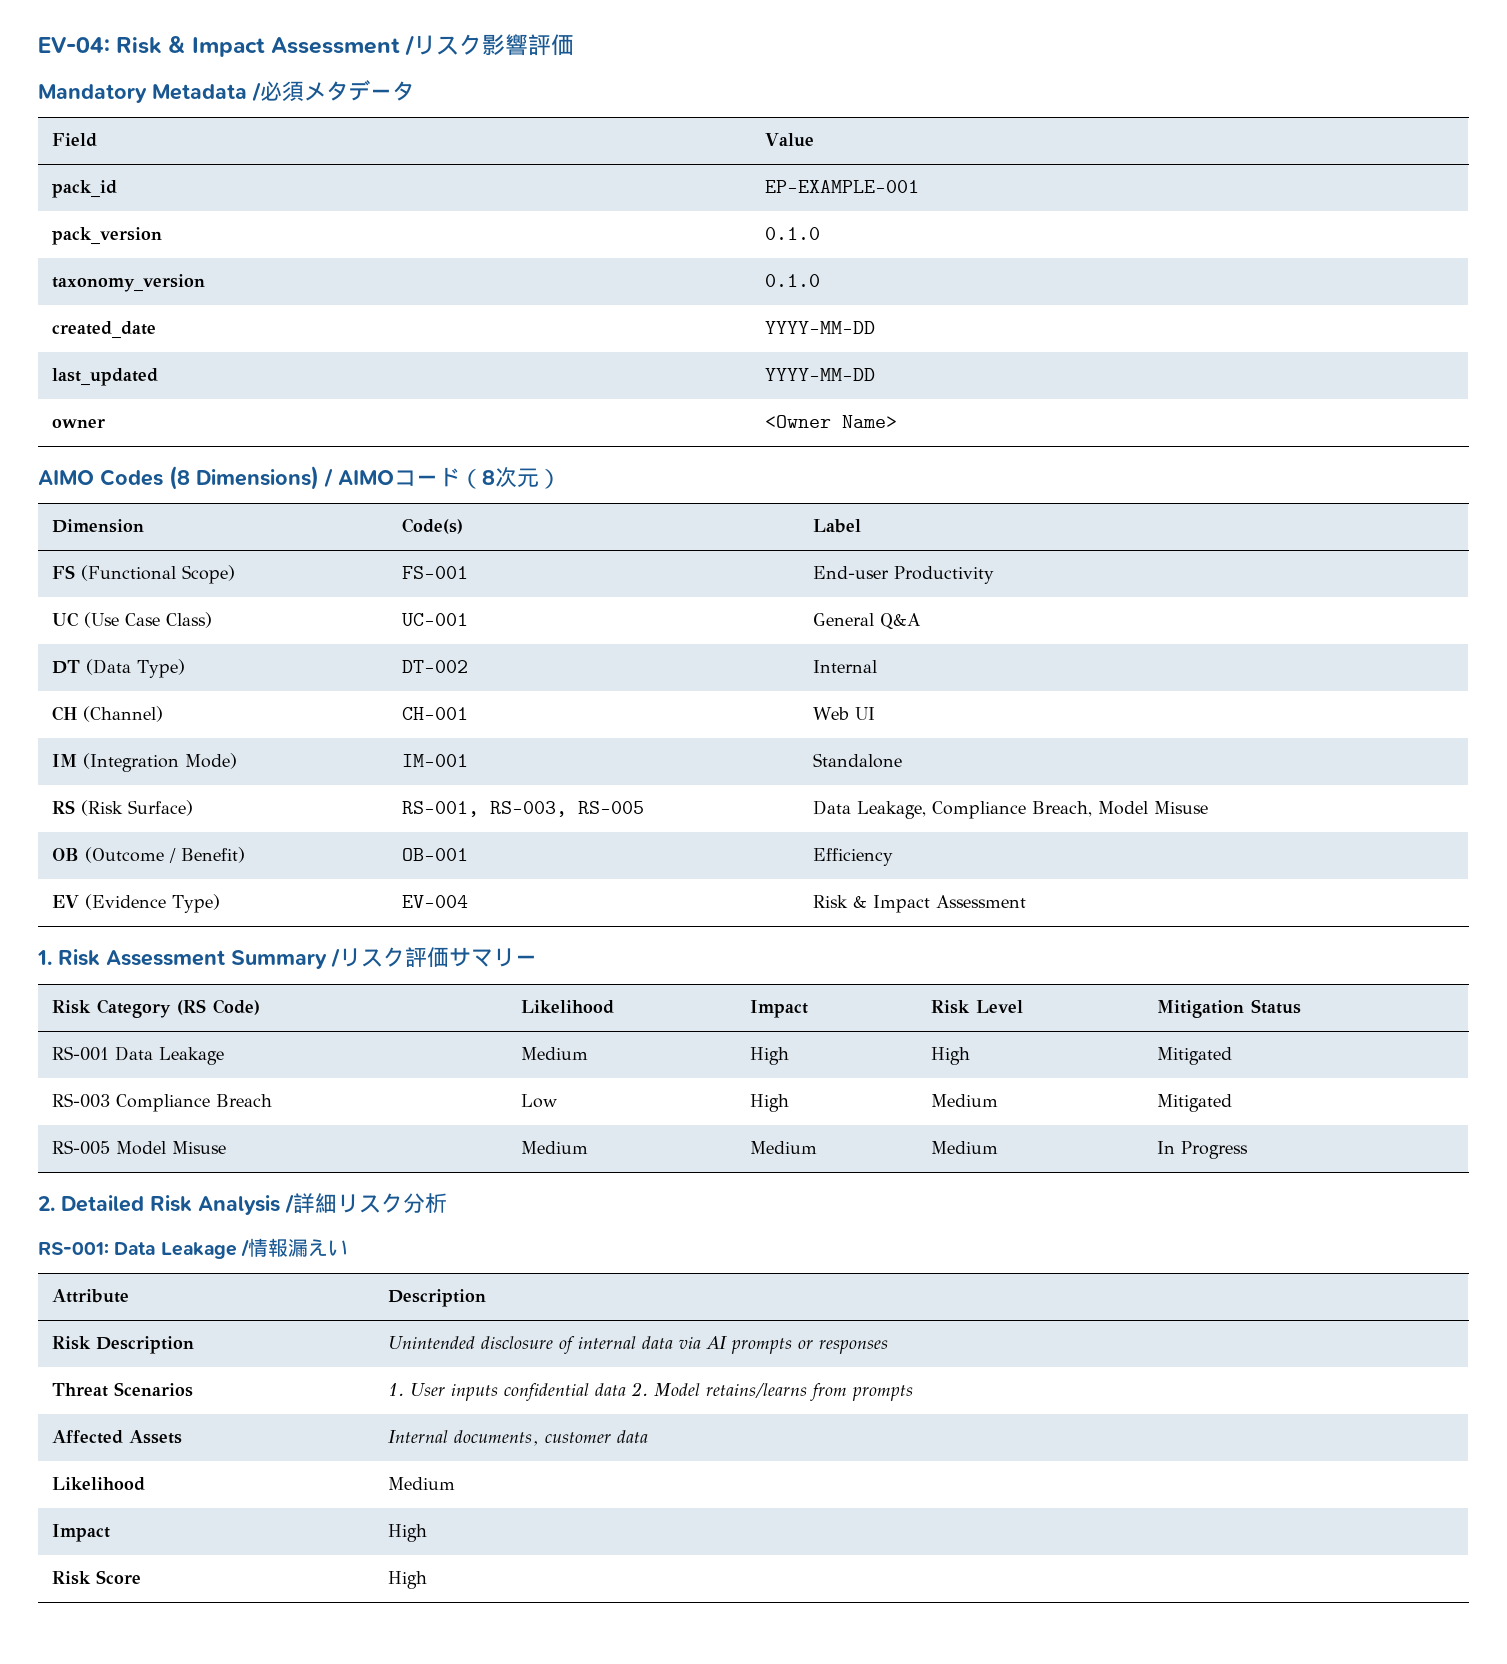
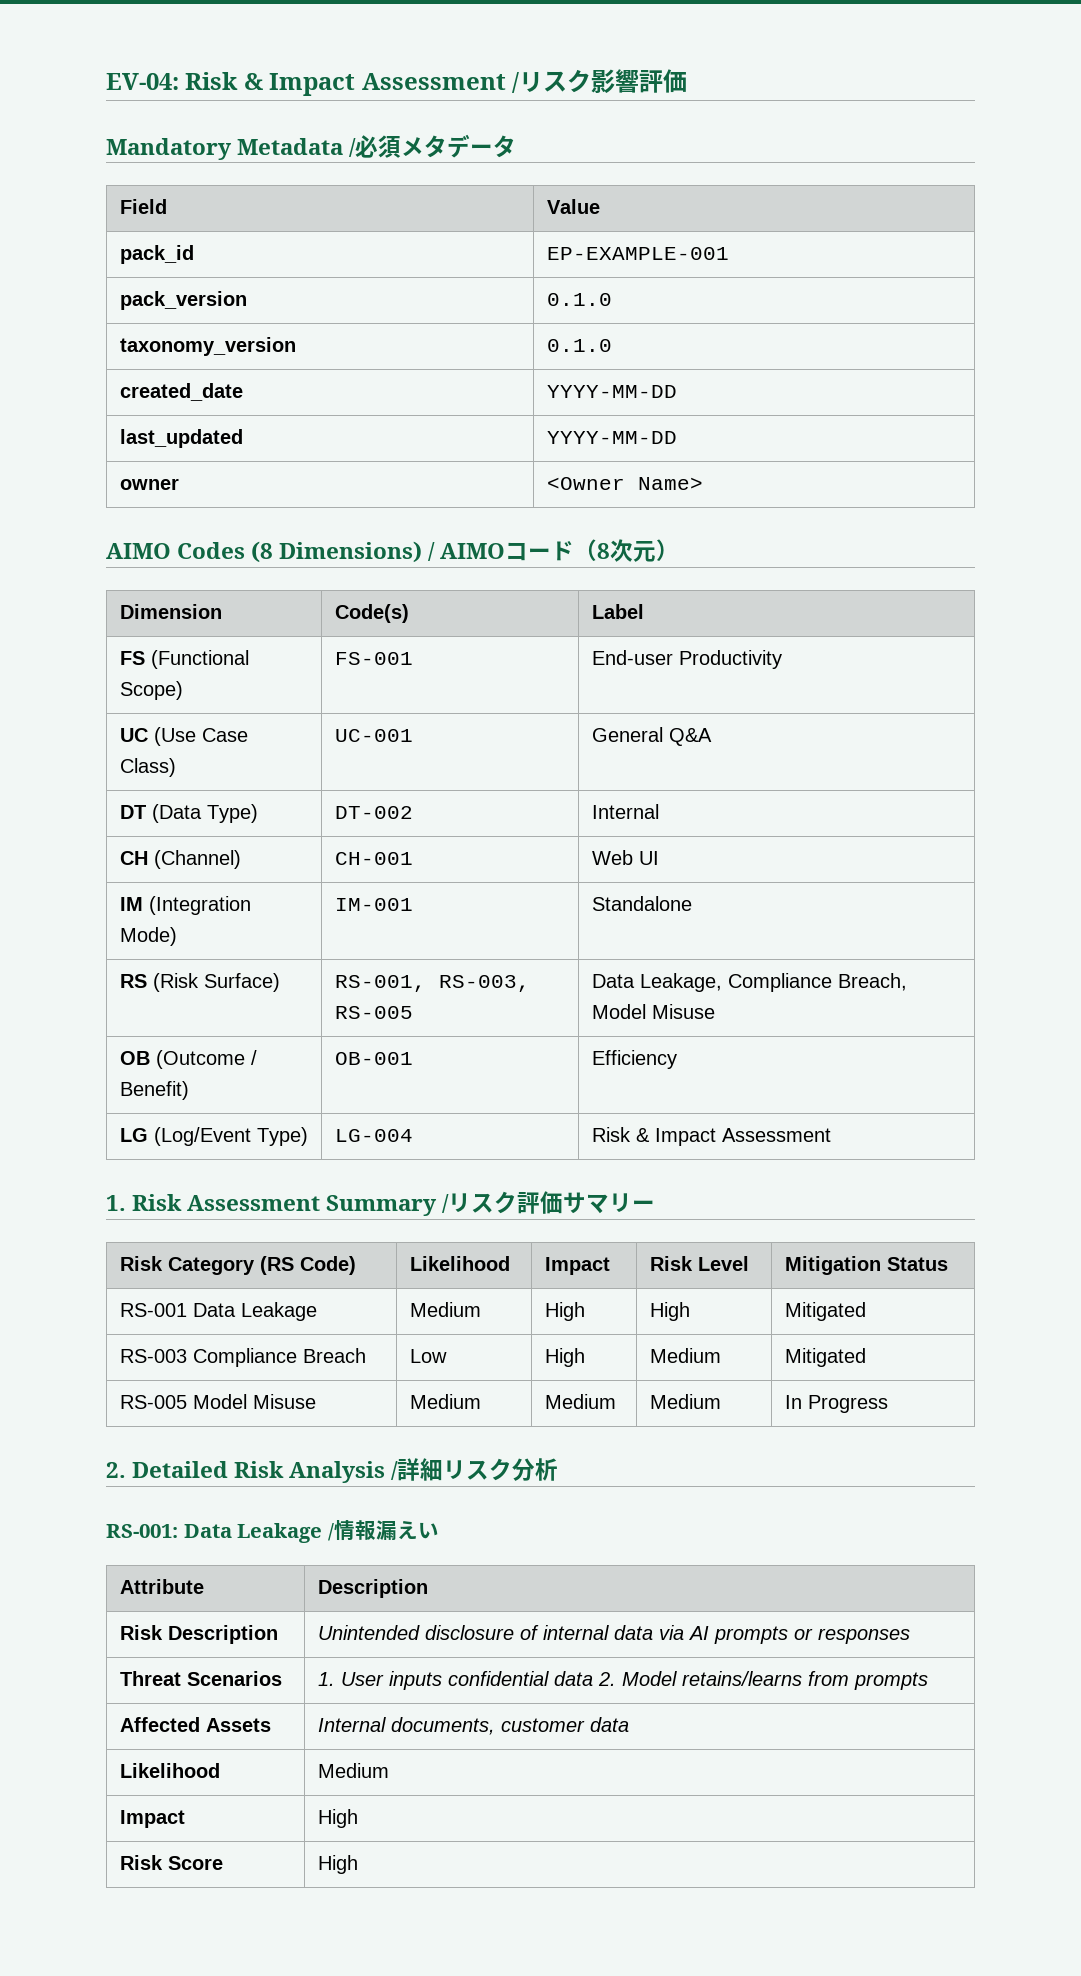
- EV (Evidence Type) | EV-004 | Risk & Impact Assessment
+ LG (Log/Event Type) | LG-004 | Risk & Impact Assessment

